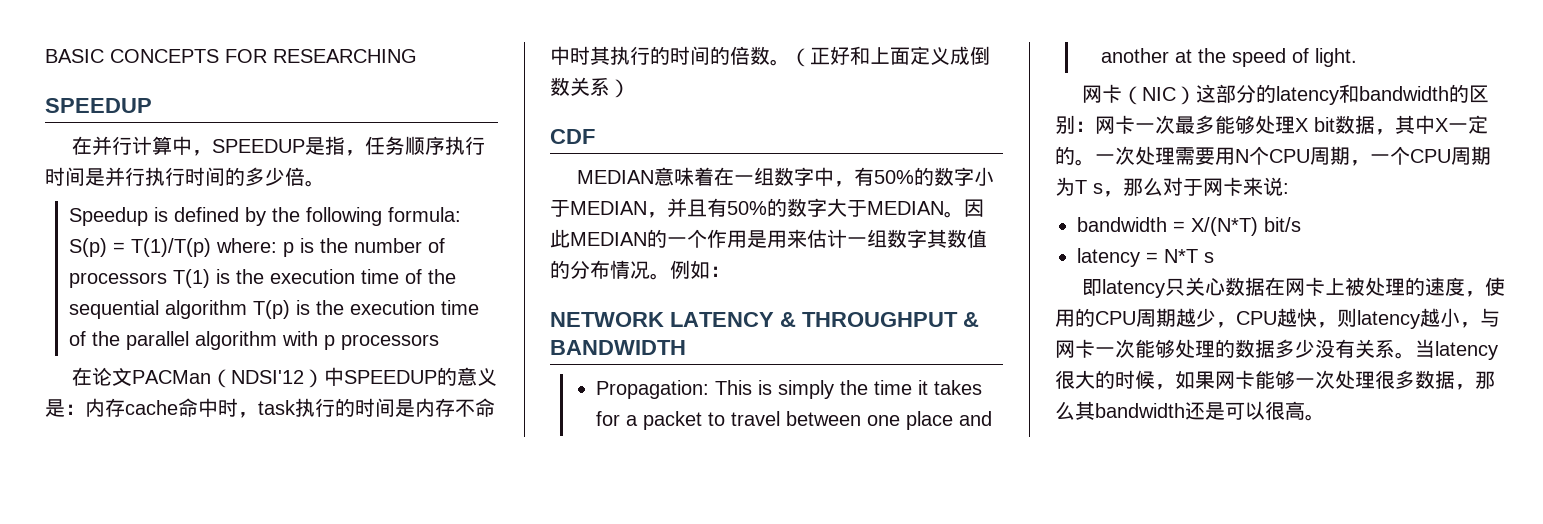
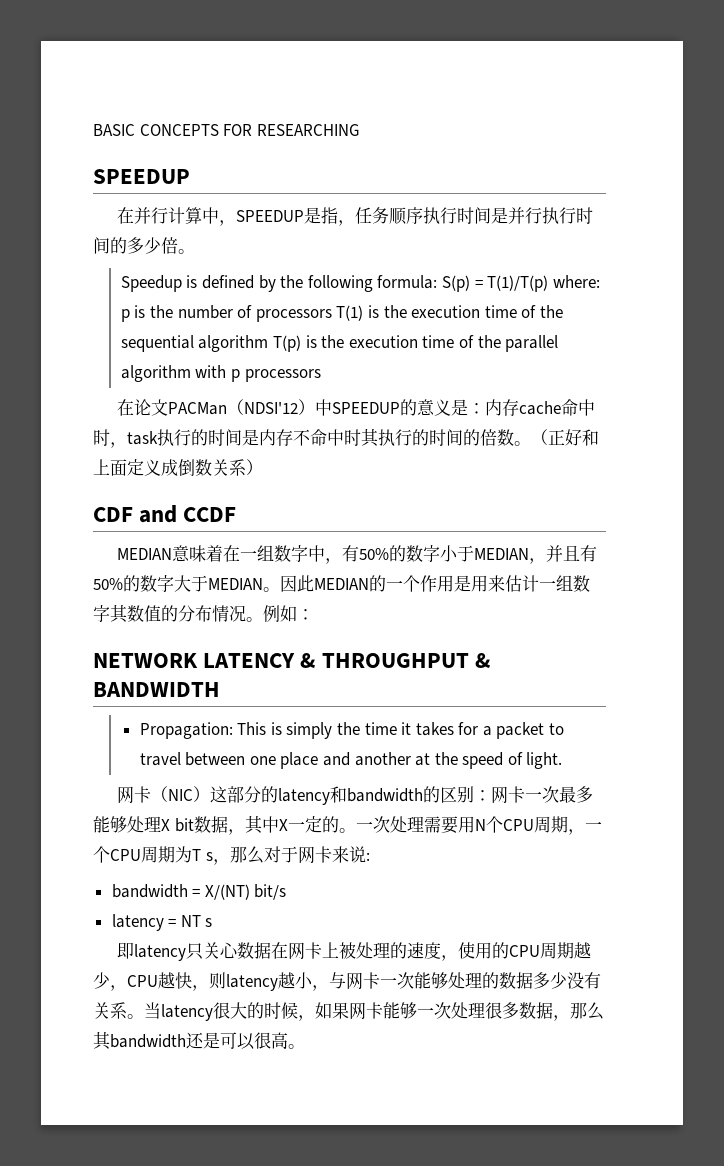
- CDF
+ CDF and CCDF
- bandwidth = X/(N*T) bit/s
+ bandwidth = X/(NT) bit/s
- latency = N*T s
+ latency = NT s

